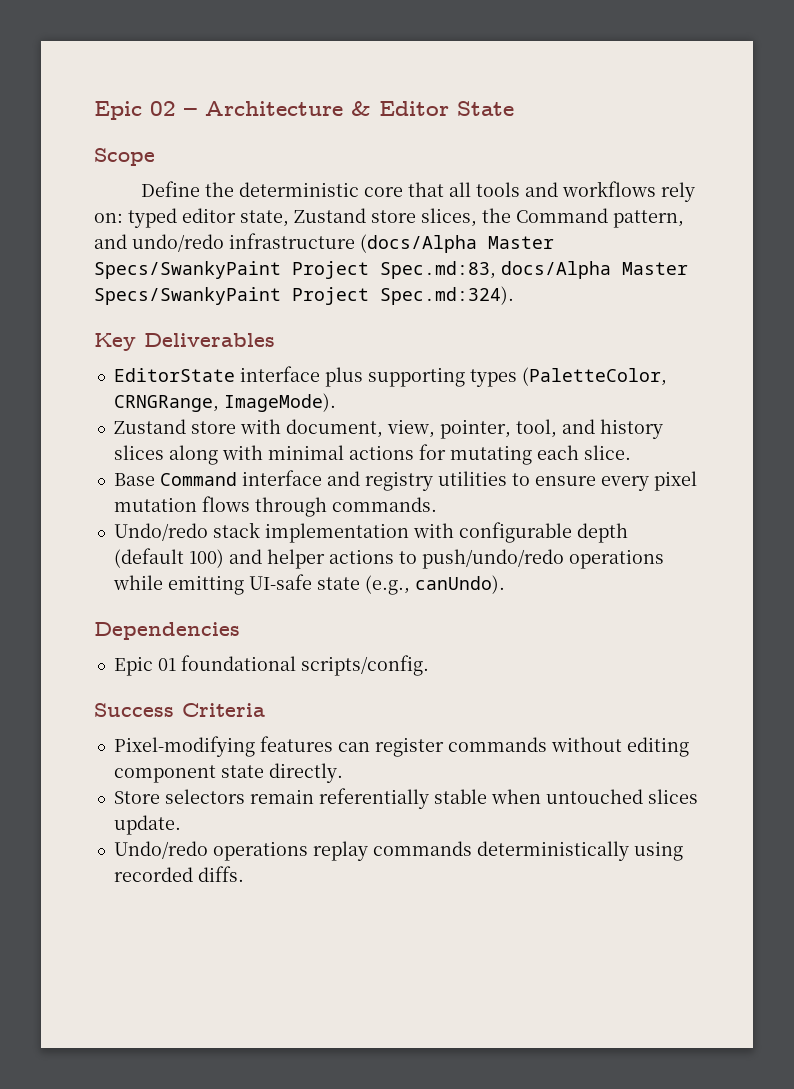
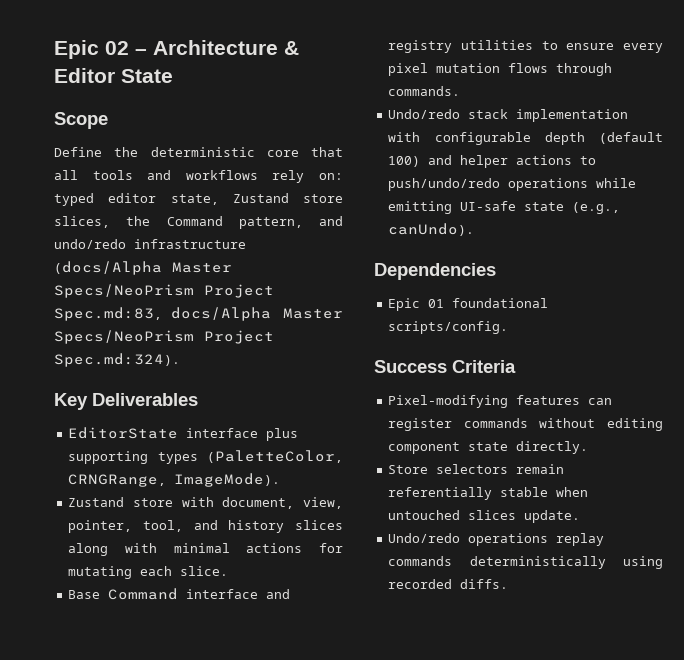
- Define the deterministic core that all tools and workflows rely on: typed editor state, Zustand store slices, the Command pattern, and undo/redo infrastructure (docs/Alpha Master Specs/SwankyPaint Project Spec.md:83, docs/Alpha Master Specs/SwankyPaint Project Spec.md:324).
+ Define the deterministic core that all tools and workflows rely on: typed editor state, Zustand store slices, the Command pattern, and undo/redo infrastructure (docs/Alpha Master Specs/NeoPrism Project Spec.md:83, docs/Alpha Master Specs/NeoPrism Project Spec.md:324).

